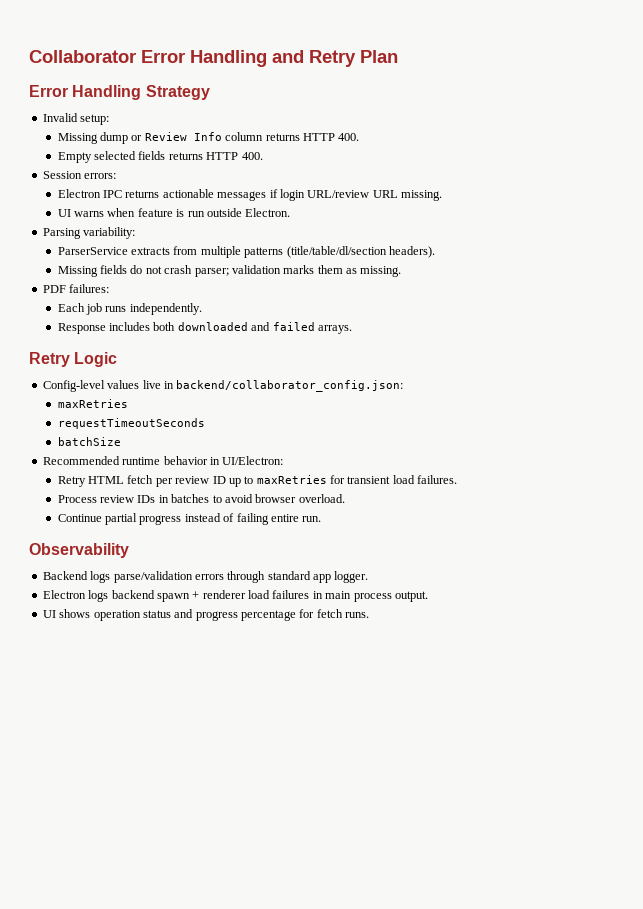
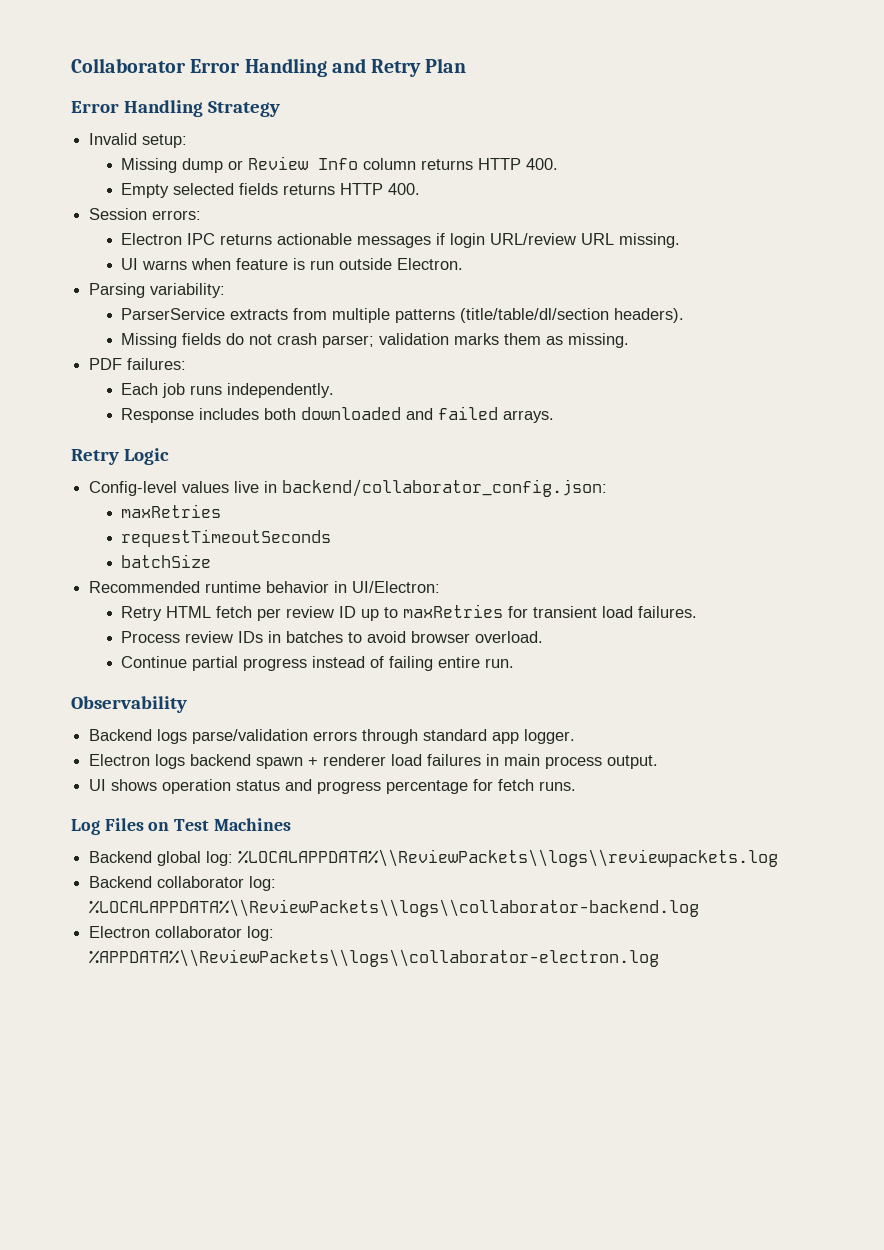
+ Log Files on Test Machines
+ Backend global log: %LOCALAPPDATA%\\ReviewPackets\\logs\\reviewpackets.log
+ Backend collaborator log: %LOCALAPPDATA%\\ReviewPackets\\logs\\collaborator-backend.log
+ Electron collaborator log: %APPDATA%\\ReviewPackets\\logs\\collaborator-electron.log

